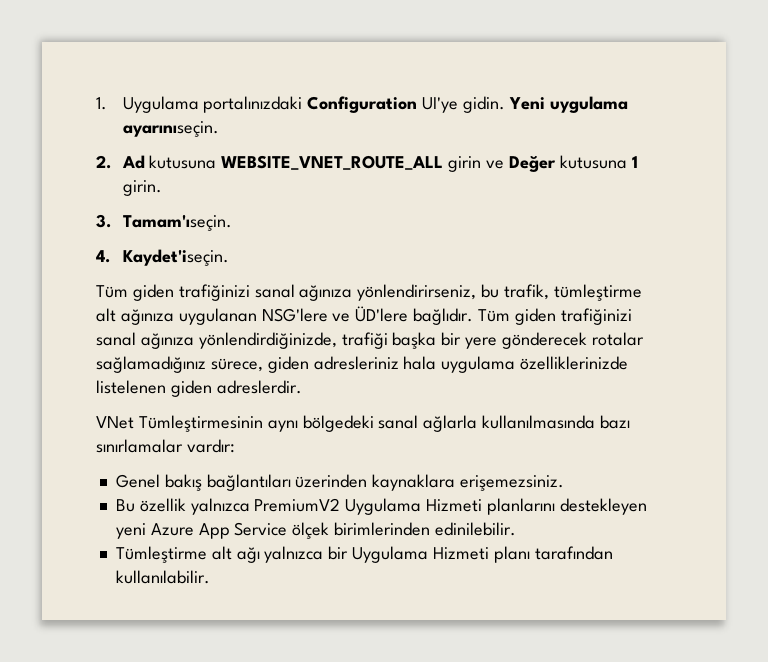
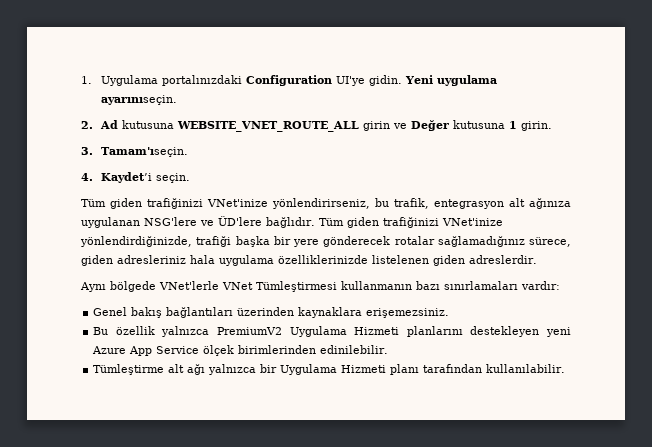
- 4. Kaydet'iseçin.
- Tüm giden trafiğinizi sanal ağınıza yönlendirirseniz, bu trafik, tümleştirme alt ağınıza uygulanan NSG'lere ve ÜD'lere bağlıdır.
+ 4. Kaydet’i seçin.
+ Tüm giden trafiğinizi VNet'inize yönlendirirseniz, bu trafik, entegrasyon alt ağınıza uygulanan NSG'lere ve ÜD'lere bağlıdır.
- Tüm giden trafiğinizi sanal ağınıza yönlendirdiğinizde, trafiği başka bir yere gönderecek rotalar sağlamadığınız sürece, giden adresleriniz hala uygulama özelliklerinizde listelenen giden adreslerdir.
+ Tüm giden trafiğinizi VNet'inize yönlendirdiğinizde, trafiği başka bir yere gönderecek rotalar sağlamadığınız sürece, giden adresleriniz hala uygulama özelliklerinizde listelenen giden adreslerdir.
- VNet Tümleştirmesinin aynı bölgedeki sanal ağlarla kullanılmasında bazı sınırlamalar vardır:
+ Aynı bölgede VNet'lerle VNet Tümleştirmesi kullanmanın bazı sınırlamaları vardır:

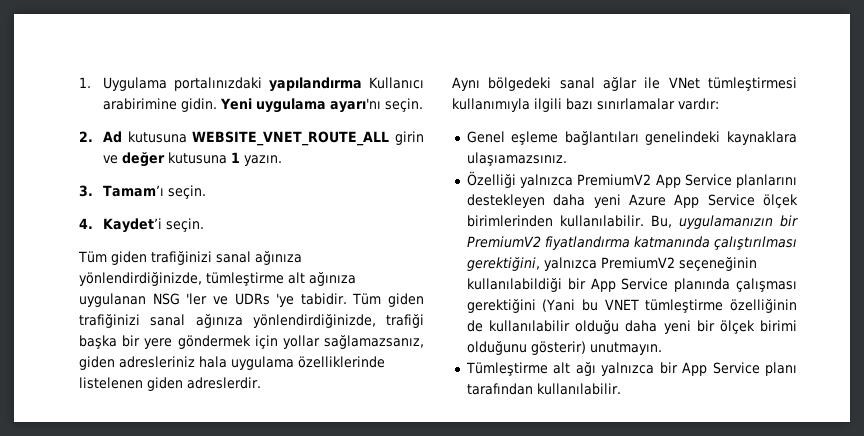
- 1. Uygulama portalınızdaki Configuration UI'ye gidin.
+ 1. Uygulama portalınızdaki yapılandırma Kullanıcı arabirimine gidin.
- Yeni uygulama ayarınıseçin.
+ Yeni uygulama ayarı'nı seçin.
- 2. Ad kutusuna WEBSITE_VNET_ROUTE_ALL girin ve Değer kutusuna 1 girin.
+ 2. Ad kutusuna WEBSITE_VNET_ROUTE_ALL girin ve değer kutusuna 1 yazın.
- 3. Tamam'ıseçin.
+ 3. Tamam’ı seçin.
- Tüm giden trafiğinizi VNet'inize yönlendirirseniz, bu trafik, entegrasyon alt ağınıza uygulanan NSG'lere ve ÜD'lere bağlıdır. Tüm giden trafiğinizi VNet'inize yönlendirdiğinizde, trafiği başka bir yere gönderecek rotalar sağlamadığınız sürece, giden adresleriniz hala uygulama özelliklerinizde listelenen giden adreslerdir.
+ Tüm giden trafiğinizi sanal ağınıza yönlendirdiğinizde, tümleştirme alt ağınıza uygulanan NSG 'ler ve UDRs 'ye tabidir. Tüm giden trafiğinizi sanal ağınıza yönlendirdiğinizde, trafiği başka bir yere göndermek için yollar sağlamazsanız, giden adresleriniz hala uygulama özelliklerinde listelenen giden adreslerdir.
- Aynı bölgede VNet'lerle VNet Tümleştirmesi kullanmanın bazı sınırlamaları vardır:
- Genel bakış bağlantıları üzerinden kaynaklara erişemezsiniz.
- Bu özellik yalnızca PremiumV2 Uygulama Hizmeti planlarını destekleyen yeni Azure App Service ölçek birimlerinden edinilebilir.
+ Aynı bölgedeki sanal ağlar ile VNet tümleştirmesi kullanımıyla ilgili bazı sınırlamalar vardır:
+ Genel eşleme bağlantıları genelindeki kaynaklara ulaşıamazsınız.
+ Özelliği yalnızca PremiumV2 App Service planlarını destekleyen daha yeni Azure App Service ölçek birimlerinden kullanılabilir. Bu, uygulamanızın bir PremiumV2 fiyatlandırma katmanında çalıştırılması gerektiğini, yalnızca PremiumV2 seçeneğinin kullanılabildiği bir App Service planında çalışması gerektiğini (Yani bu VNET tümleştirme özelliğinin de kullanılabilir olduğu daha yeni bir ölçek birimi olduğunu gösterir) unutmayın.
- Tümleştirme alt ağı yalnızca bir Uygulama Hizmeti planı tarafından kullanılabilir.
+ Tümleştirme alt ağı yalnızca bir App Service planı tarafından kullanılabilir.

